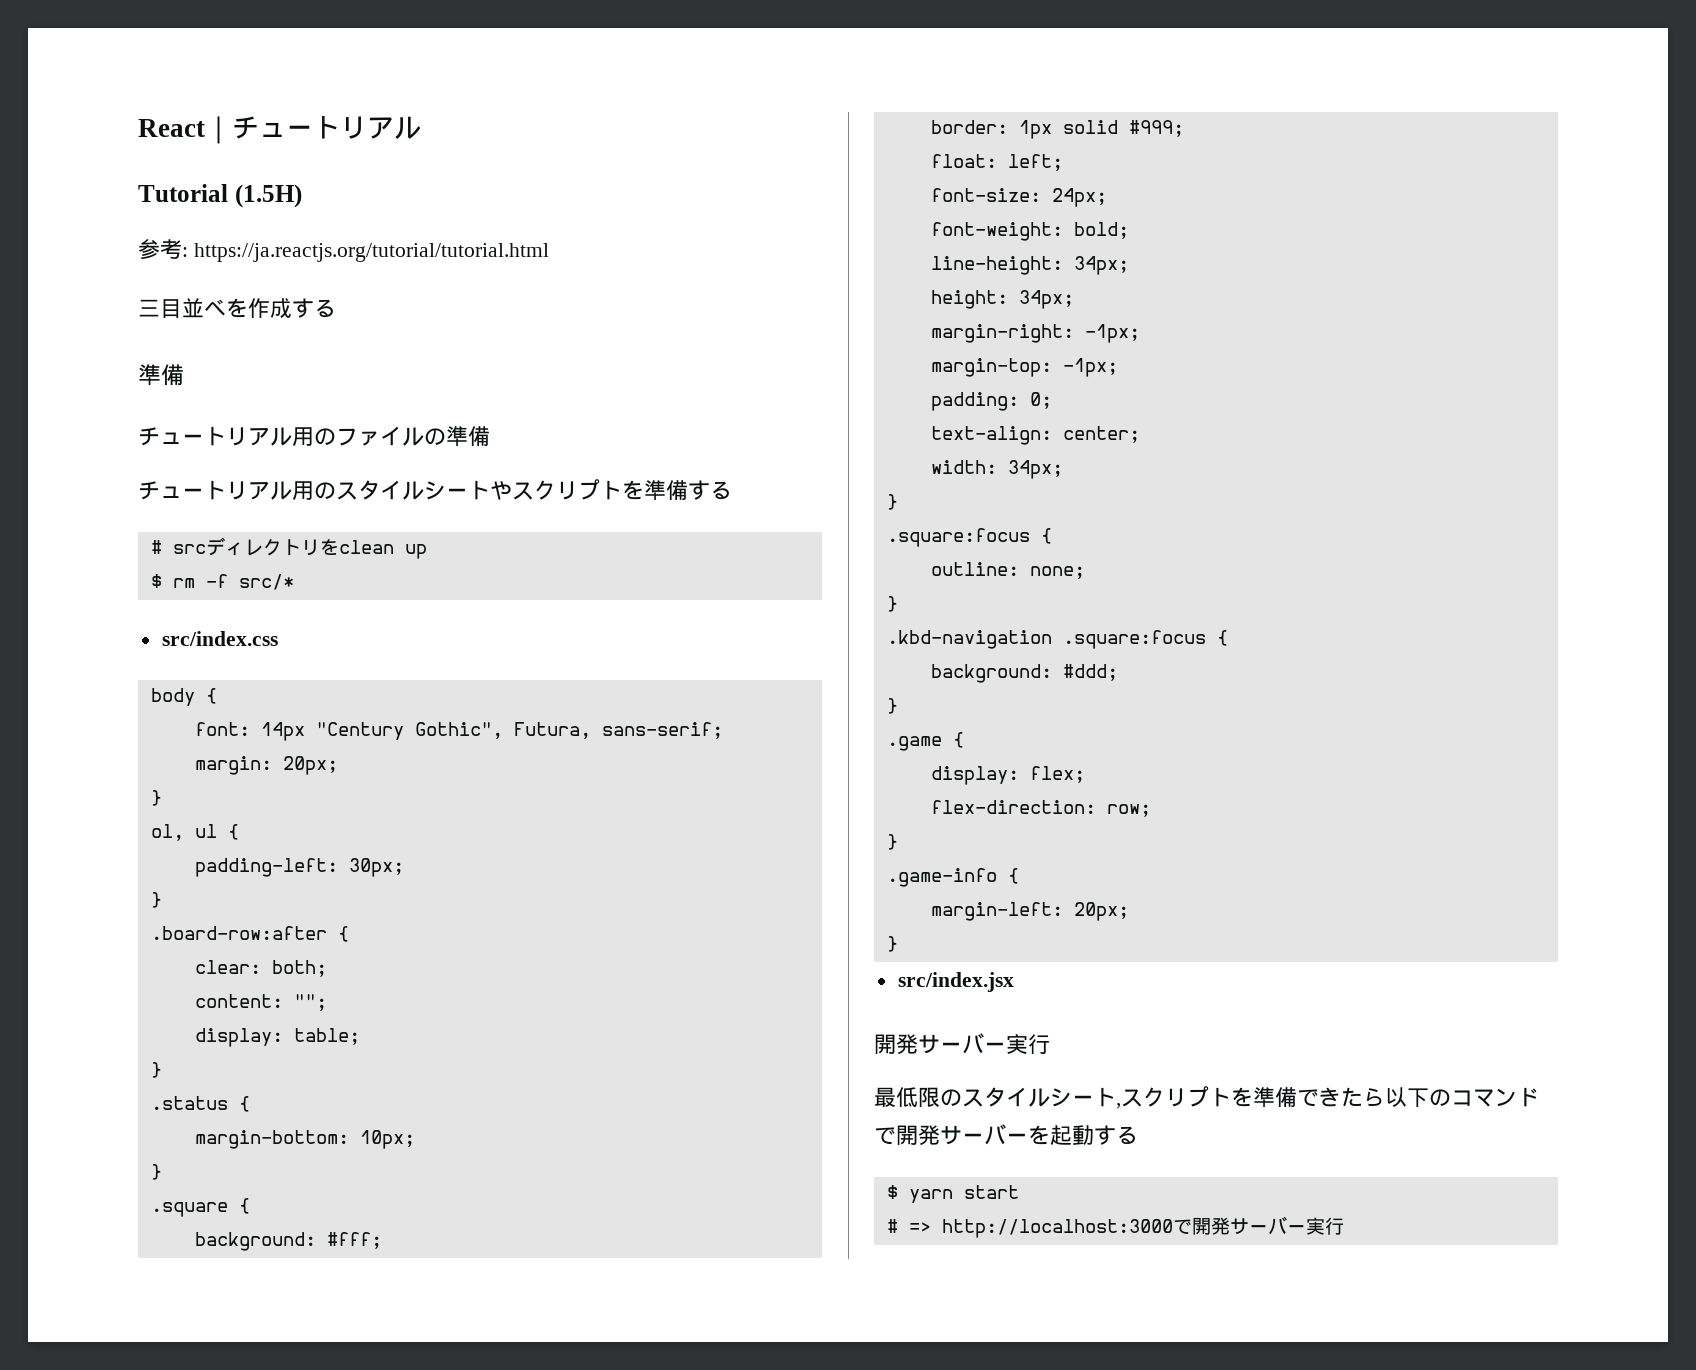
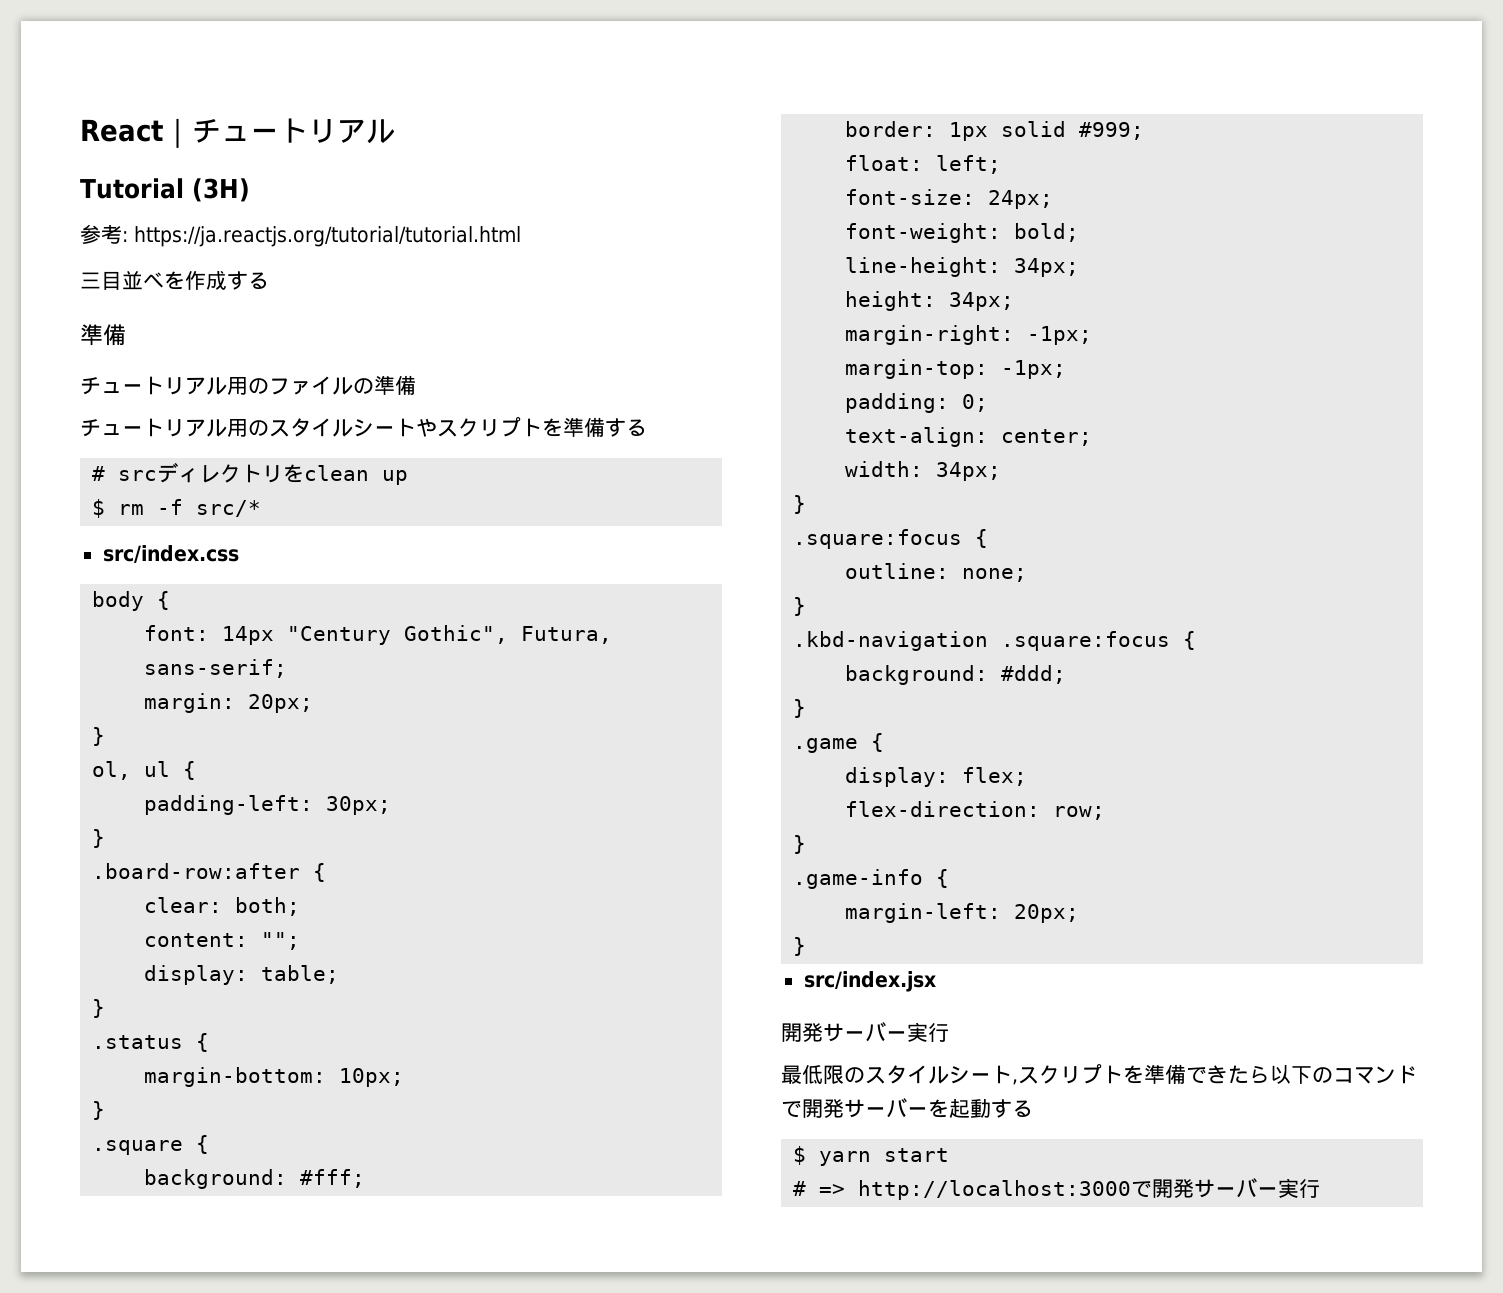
- Tutorial (1.5H)
+ Tutorial (3H)

